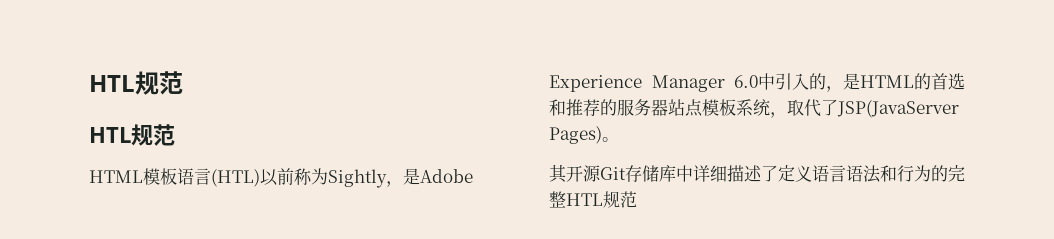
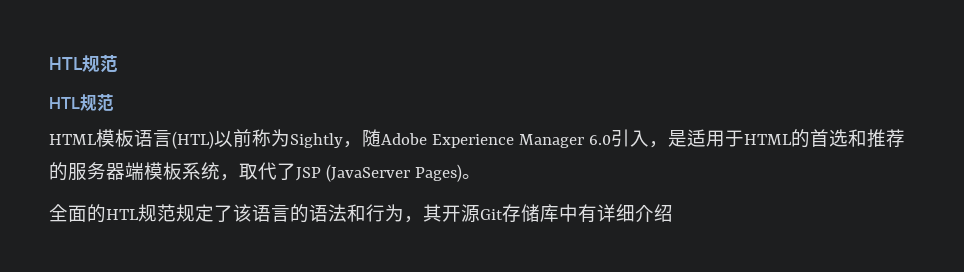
- HTML模板语言(HTL)以前称为Sightly，是Adobe Experience Manager 6.0中引入的，是HTML的首选和推荐的服务器站点模板系统，取代了JSP(JavaServer Pages)。
+ HTML模板语言(HTL)以前称为Sightly，随Adobe Experience Manager 6.0引入，是适用于HTML的首选和推荐的服务器端模板系统，取代了JSP (JavaServer Pages)。
- 其开源Git存储库中详细描述了定义语言语法和行为的完整HTL规范
+ 全面的HTL规范规定了该语言的语法和行为，其开源Git存储库中有详细介绍

